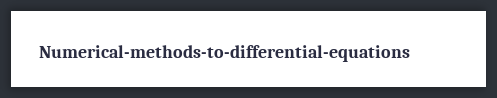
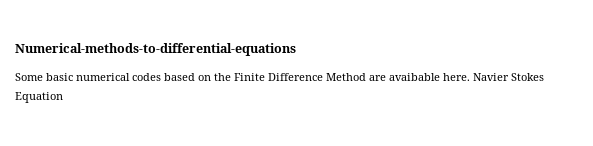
+ Some basic numerical codes based on the Finite Difference Method are avaibable here. Navier Stokes Equation

